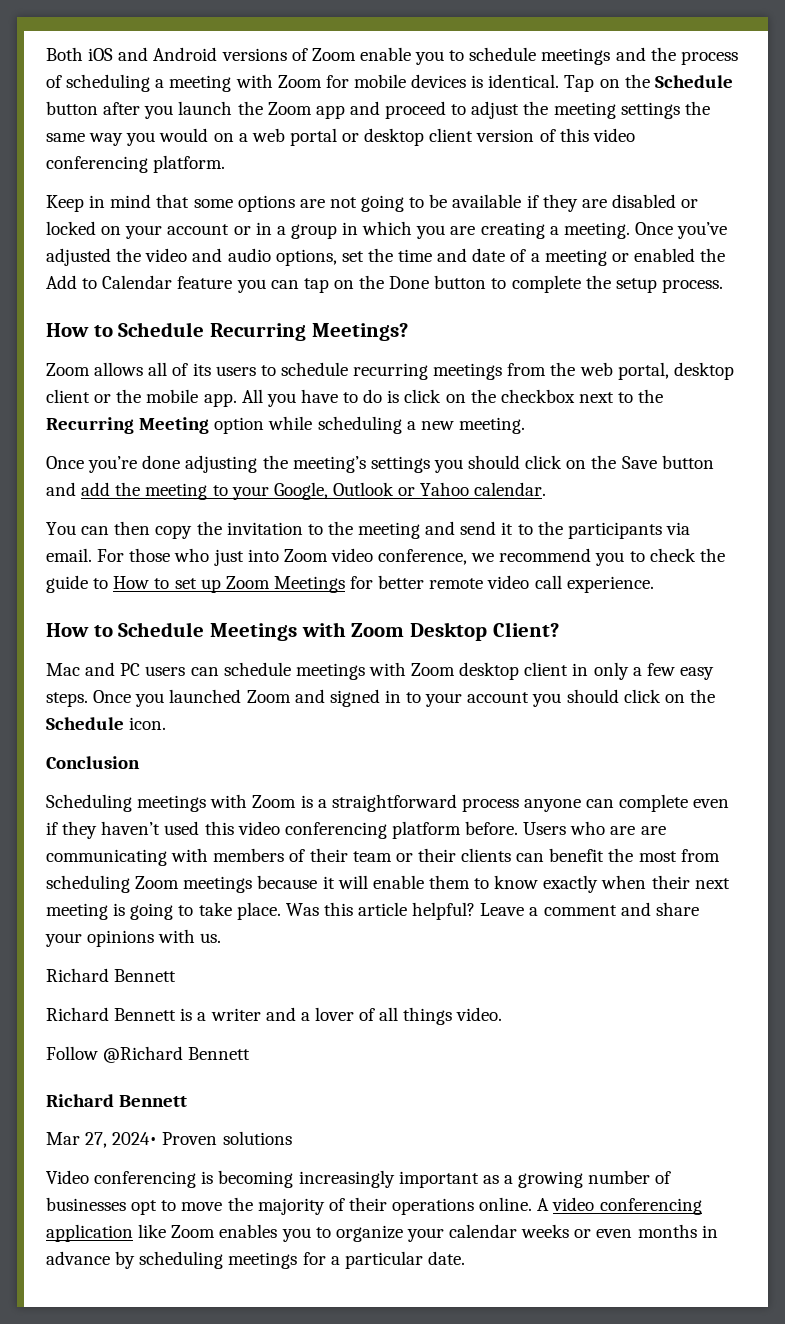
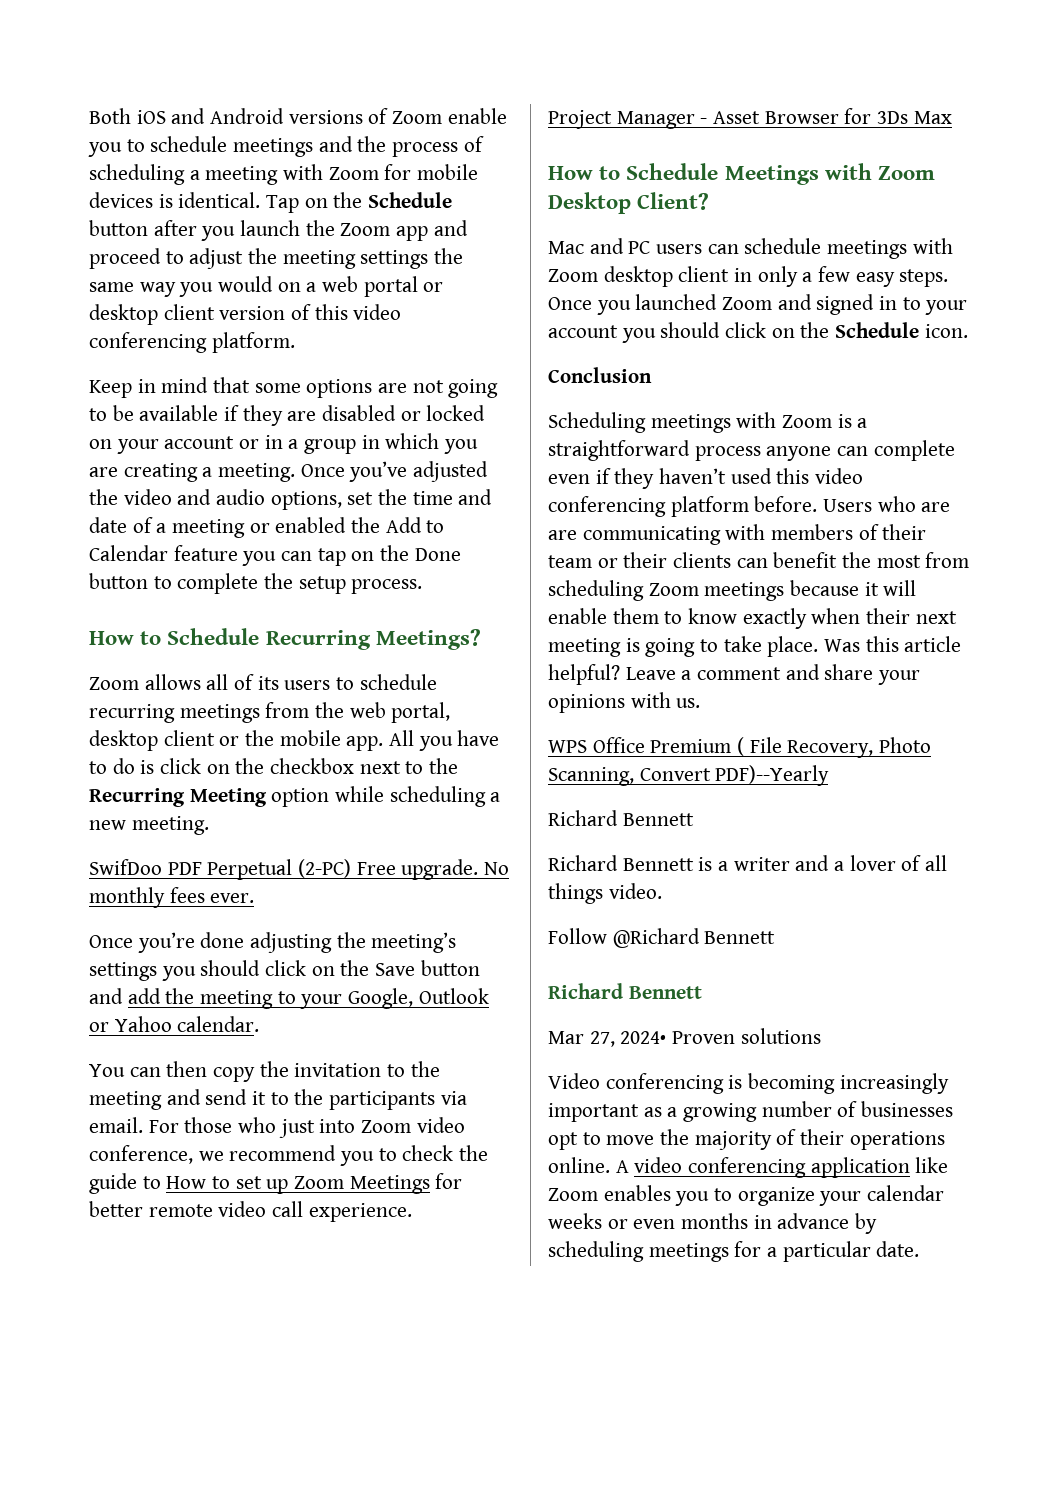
+ SwifDoo PDF Perpetual (2-PC) Free upgrade. No monthly fees ever.
+ Project Manager - Asset Browser for 3Ds Max
+ WPS Office Premium ( File Recovery, Photo Scanning, Convert PDF)--Yearly

